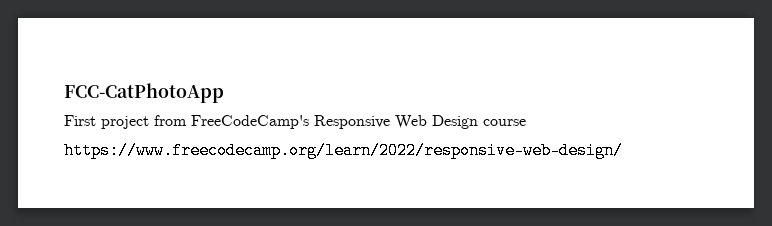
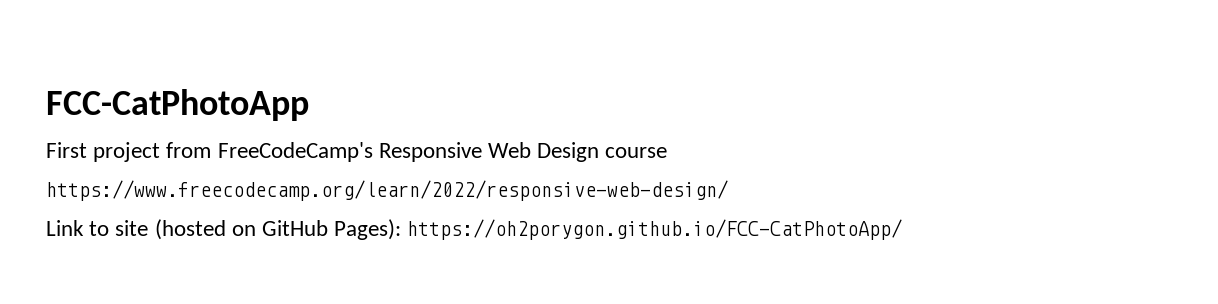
+ Link to site (hosted on GitHub Pages): https://oh2porygon.github.io/FCC-CatPhotoApp/

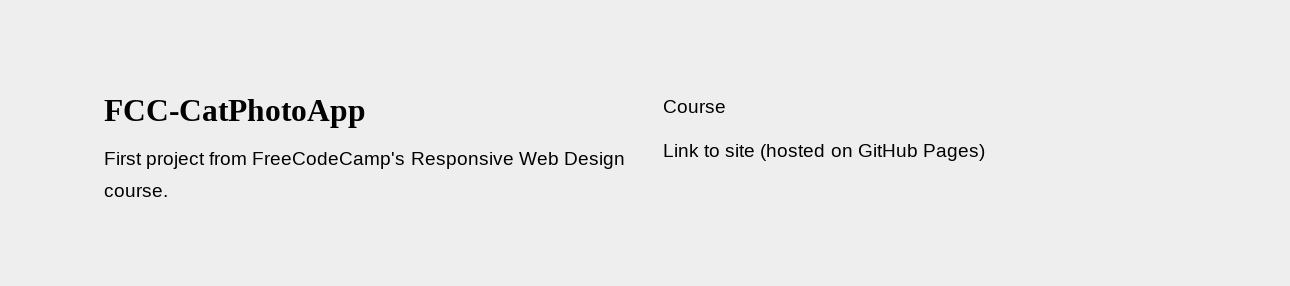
- First project from FreeCodeCamp's Responsive Web Design course
- https://www.freecodecamp.org/learn/2022/responsive-web-design/
+ First project from FreeCodeCamp's Responsive Web Design course.
+ Course
- Link to site (hosted on GitHub Pages): https://oh2porygon.github.io/FCC-CatPhotoApp/
+ Link to site (hosted on GitHub Pages)

